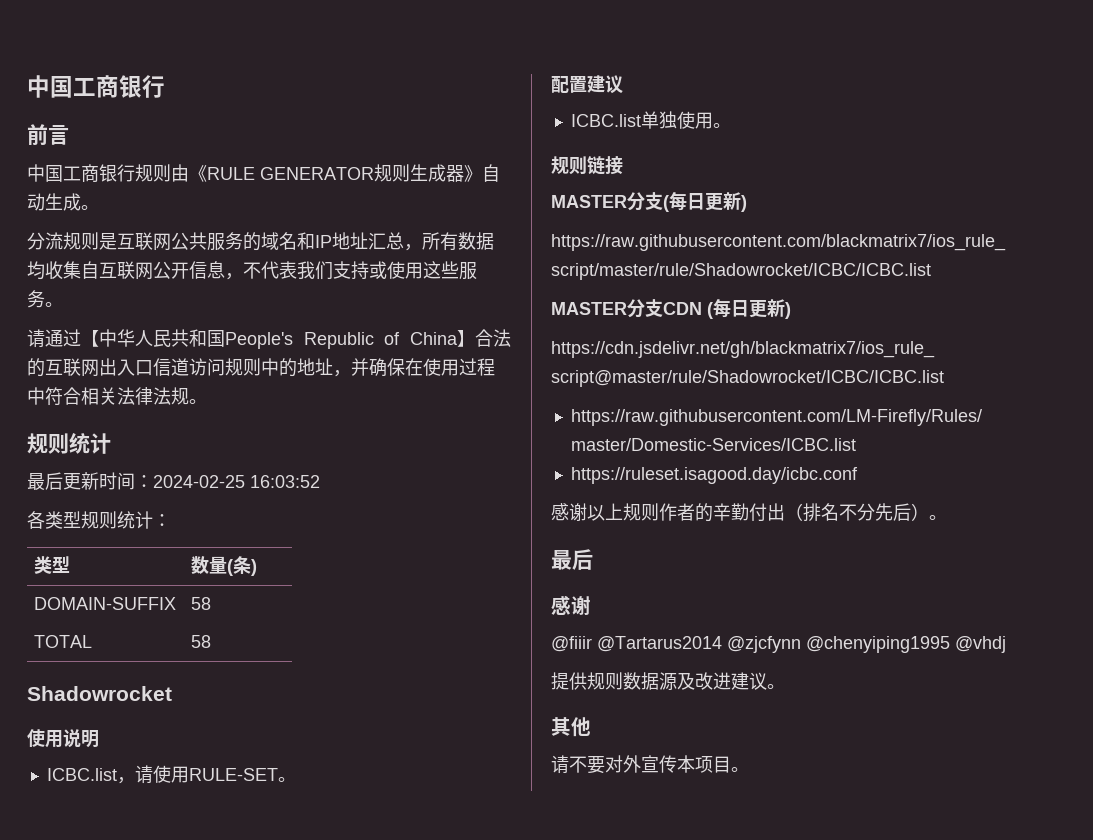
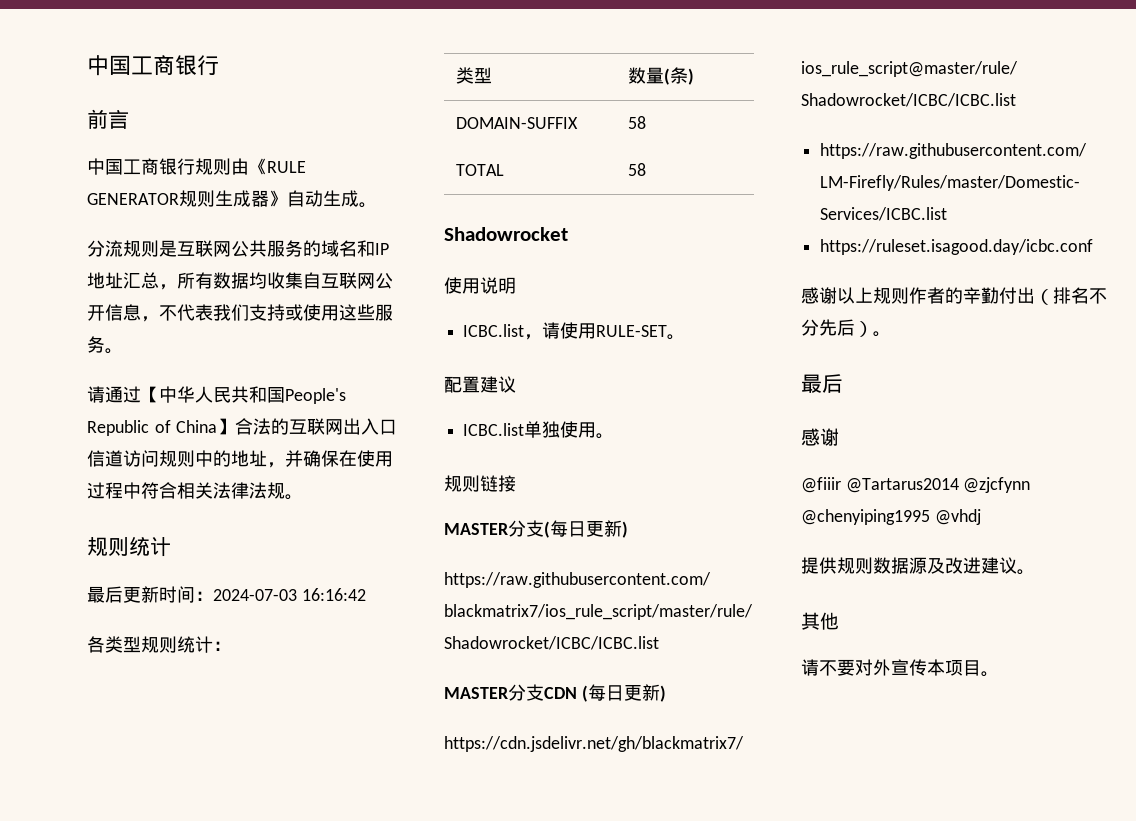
- 最后更新时间：2024-02-25 16:03:52
+ 最后更新时间：2024-07-03 16:16:42

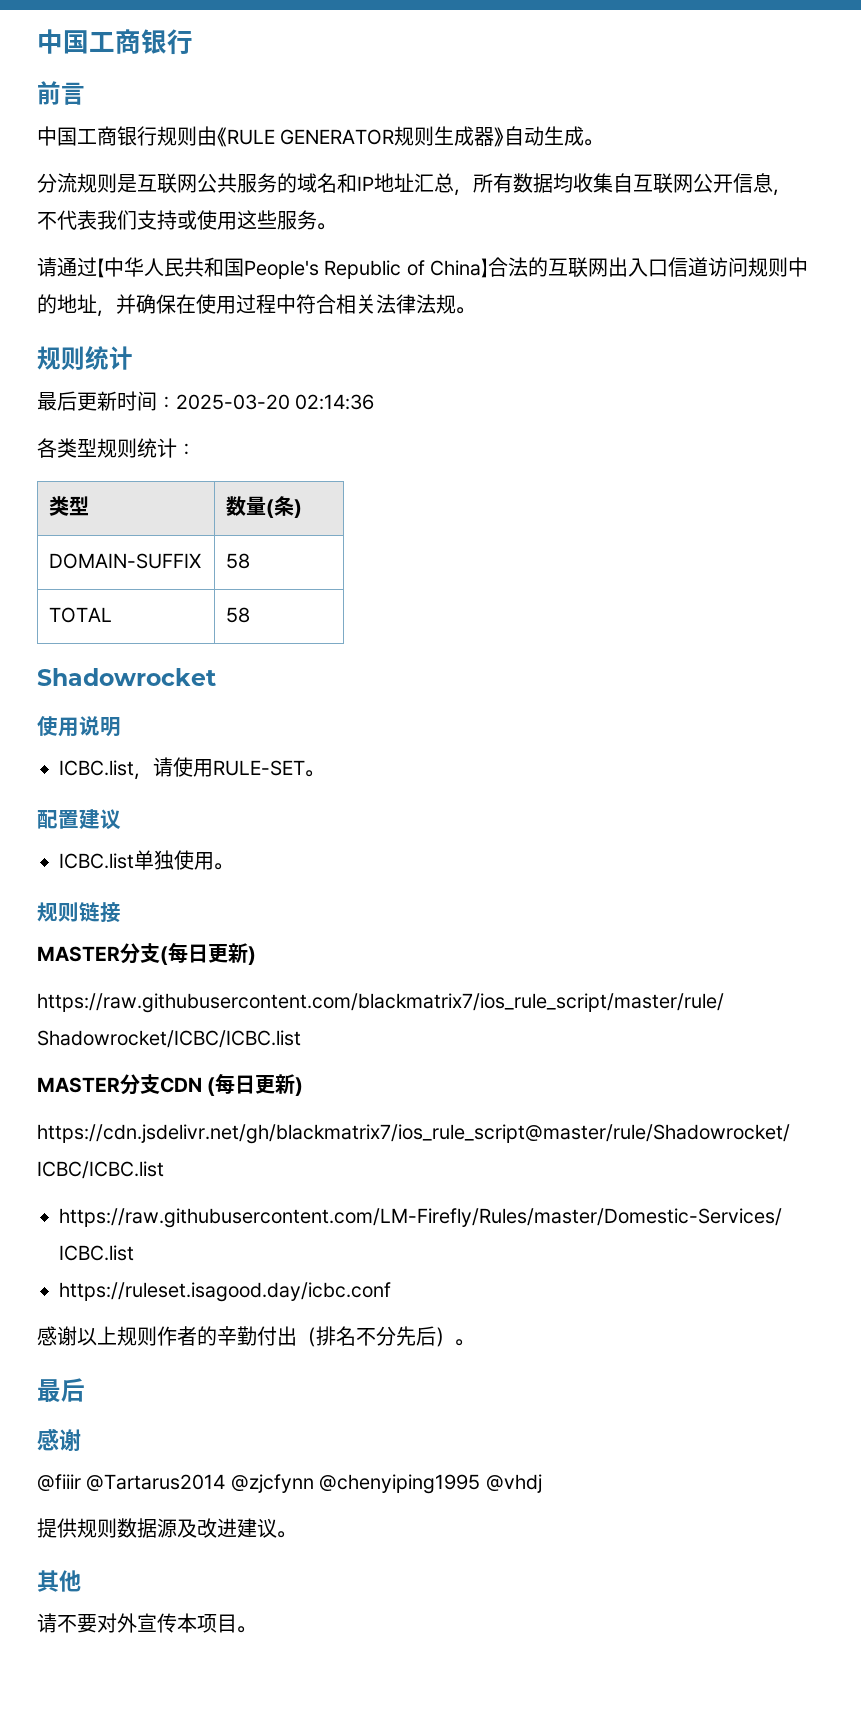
- 最后更新时间：2024-07-03 16:16:42
+ 最后更新时间：2025-03-20 02:14:36

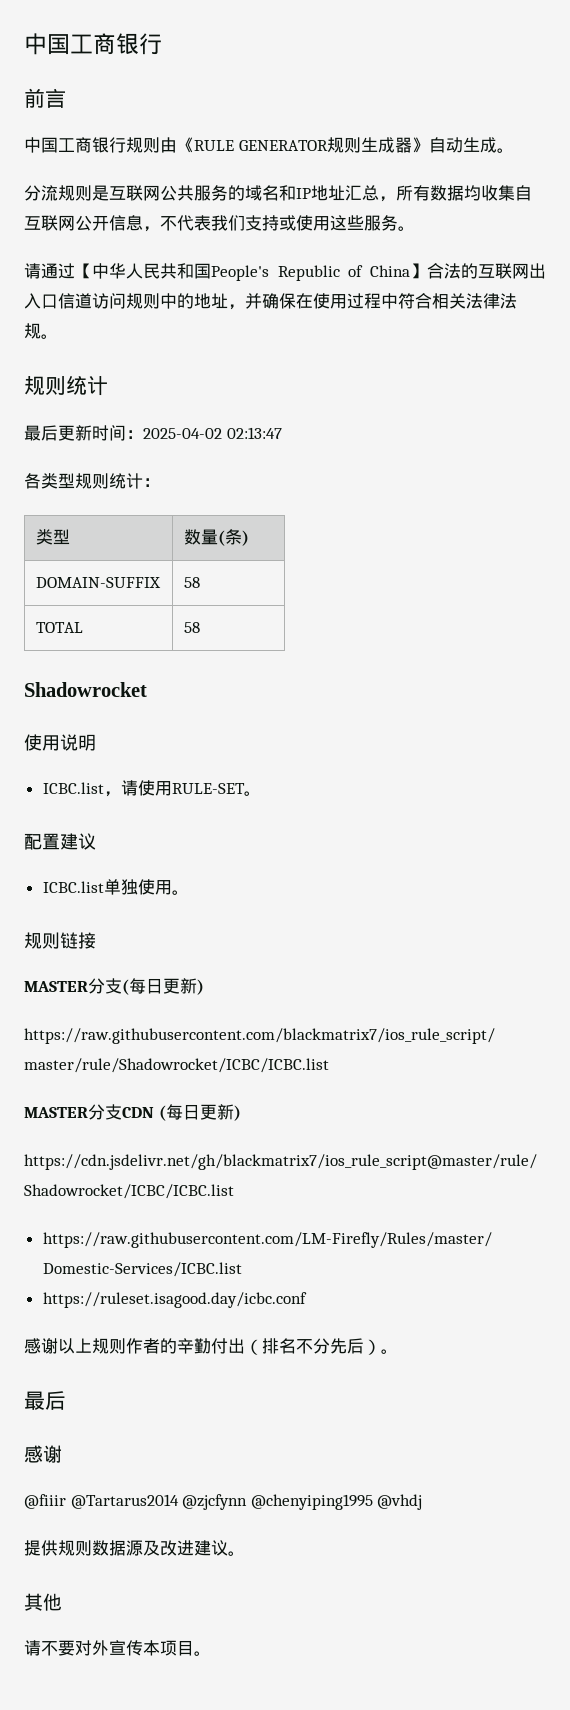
- 最后更新时间：2025-03-20 02:14:36
+ 最后更新时间：2025-04-02 02:13:47

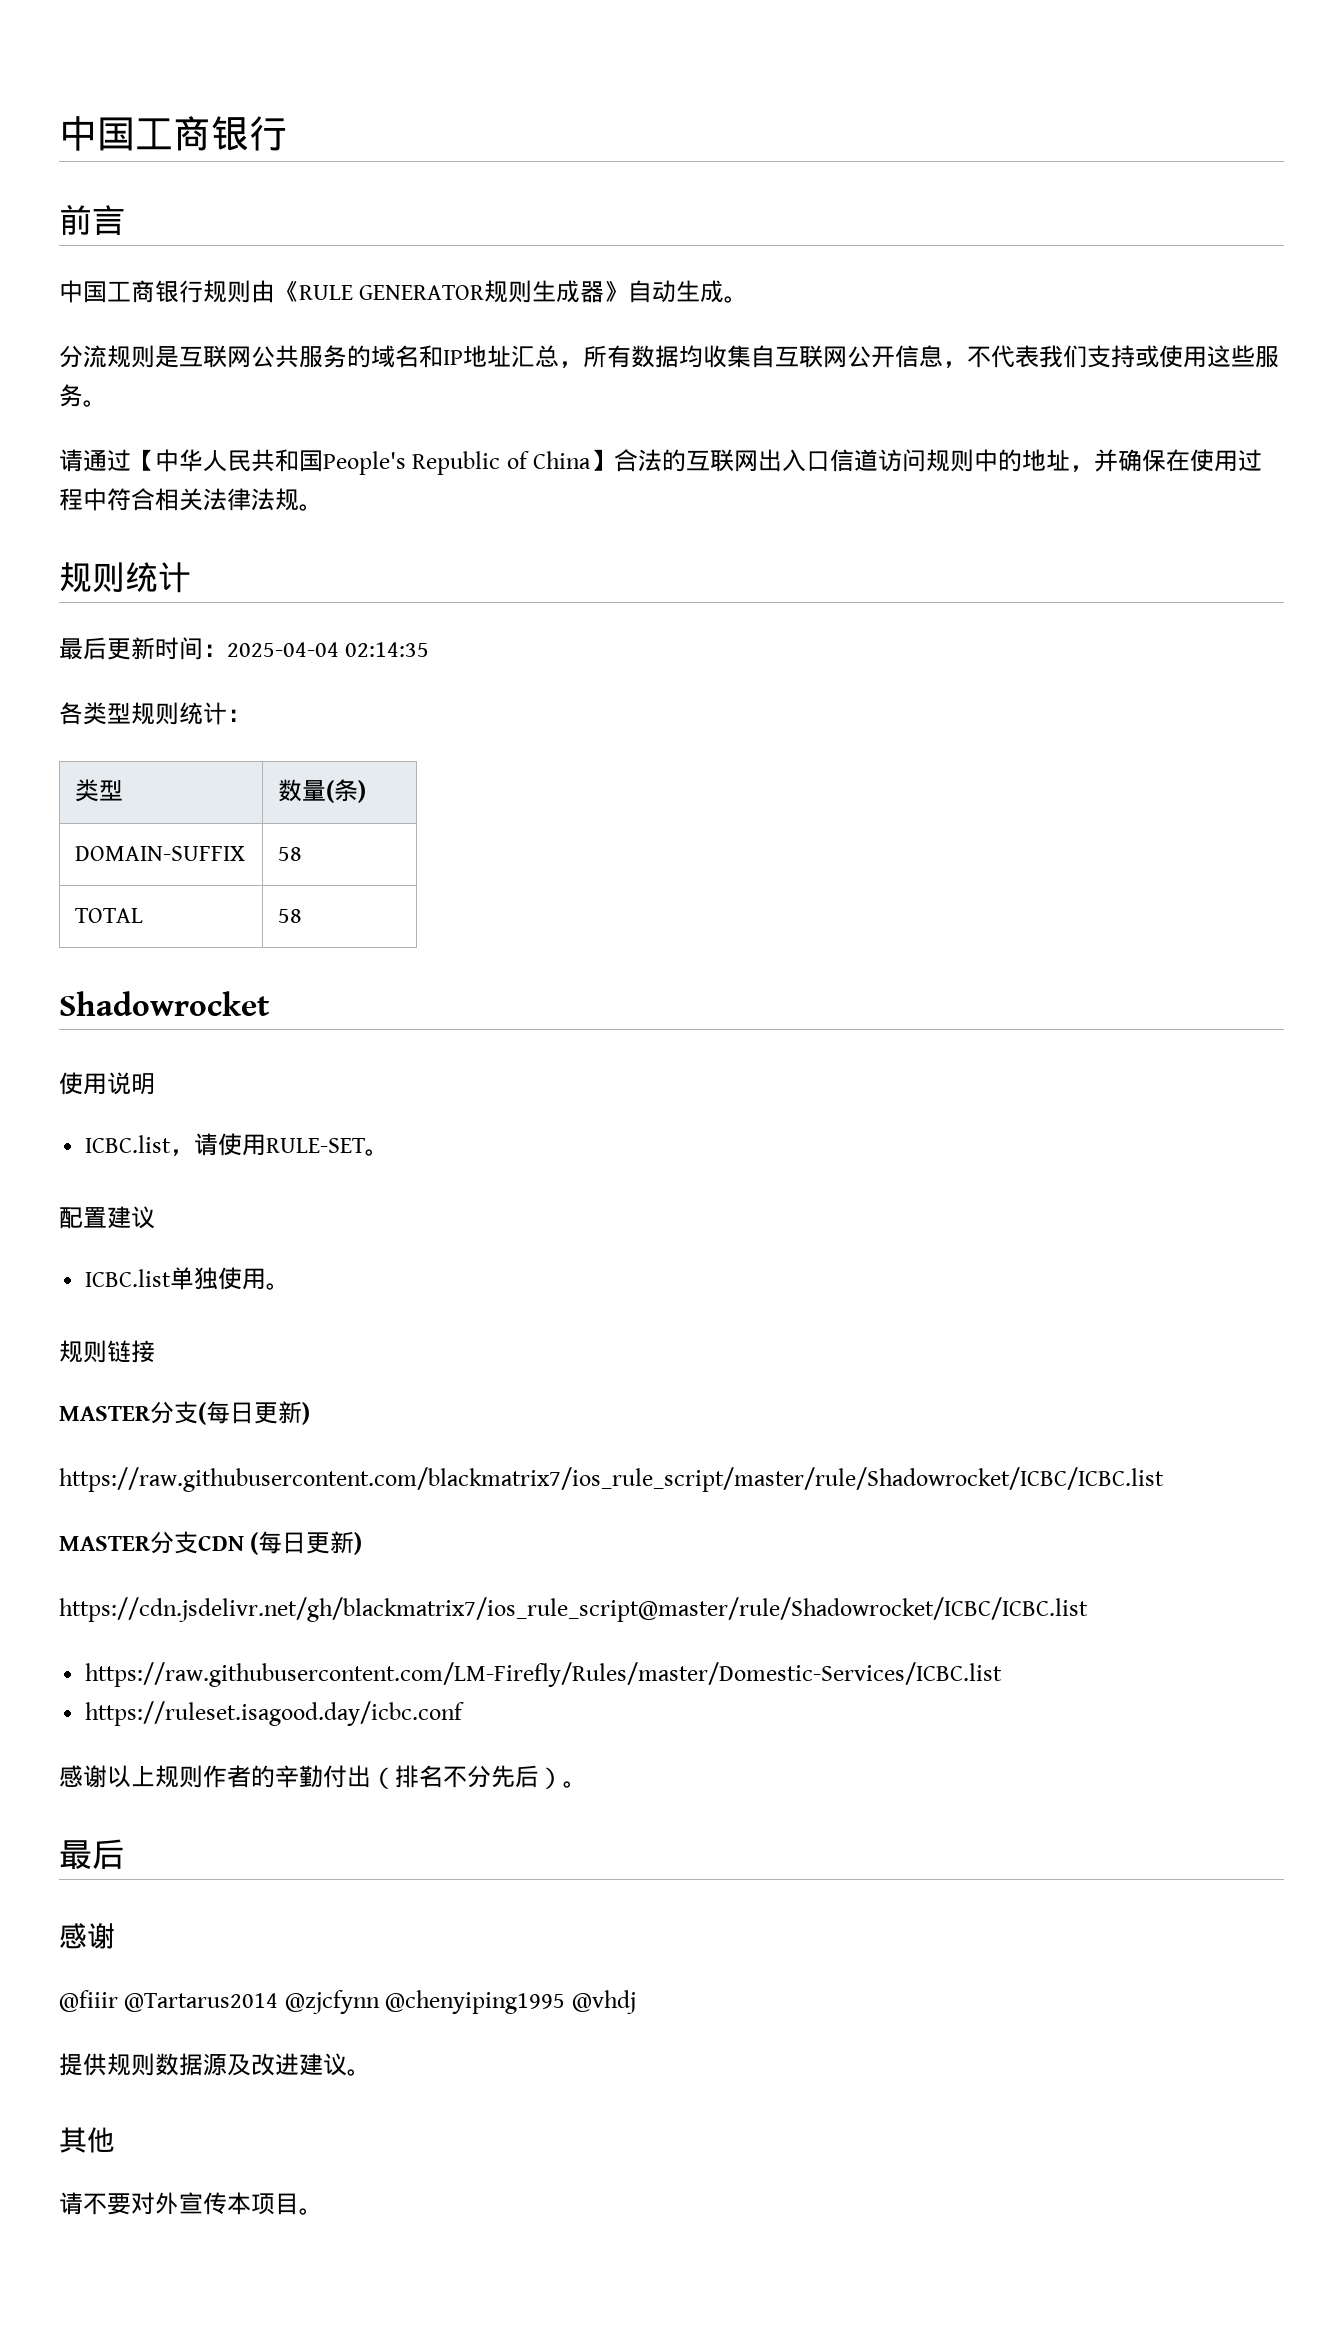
- 最后更新时间：2025-04-02 02:13:47
+ 最后更新时间：2025-04-04 02:14:35

